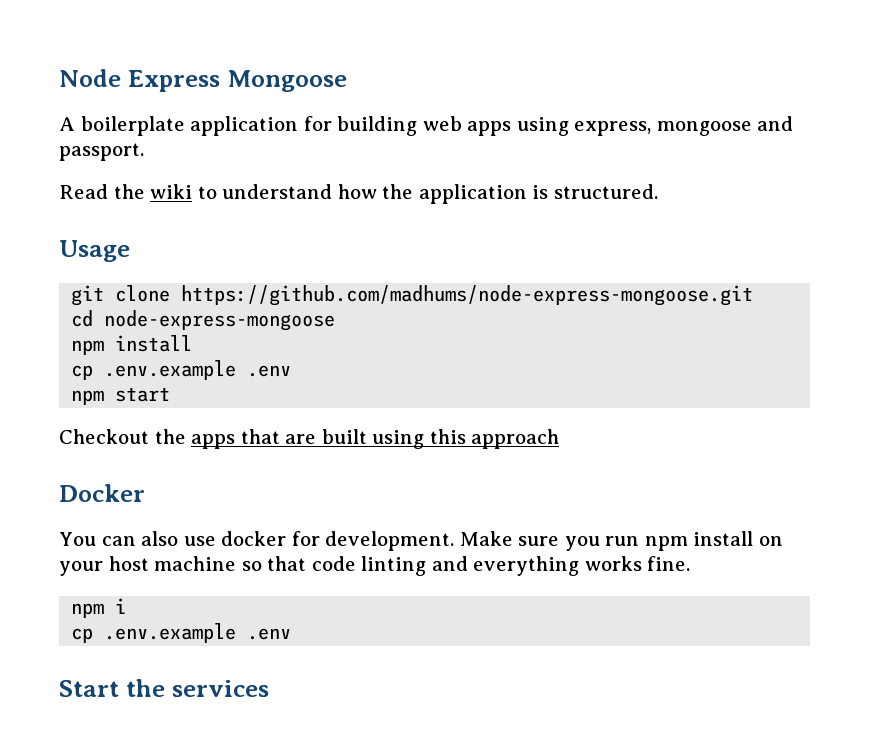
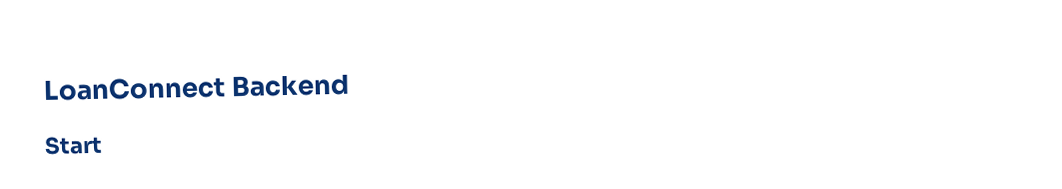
- Node Express Mongoose
- A boilerplate application for building web apps using express, mongoose and passport.
- Read the wiki to understand how the application is structured.
- Usage
- git clone https://github.com/madhums/node-express-mongoose.git
- cd node-express-mongoose
- npm install
- cp .env.example .env
- npm start
- Checkout the apps that are built using this approach
- Docker
- You can also use docker for development. Make sure you run npm install on your host machine so that code linting and everything works fine.
- npm i
- cp .env.example .env
+ LoanConnect Backend
- Start the services
+ Start

